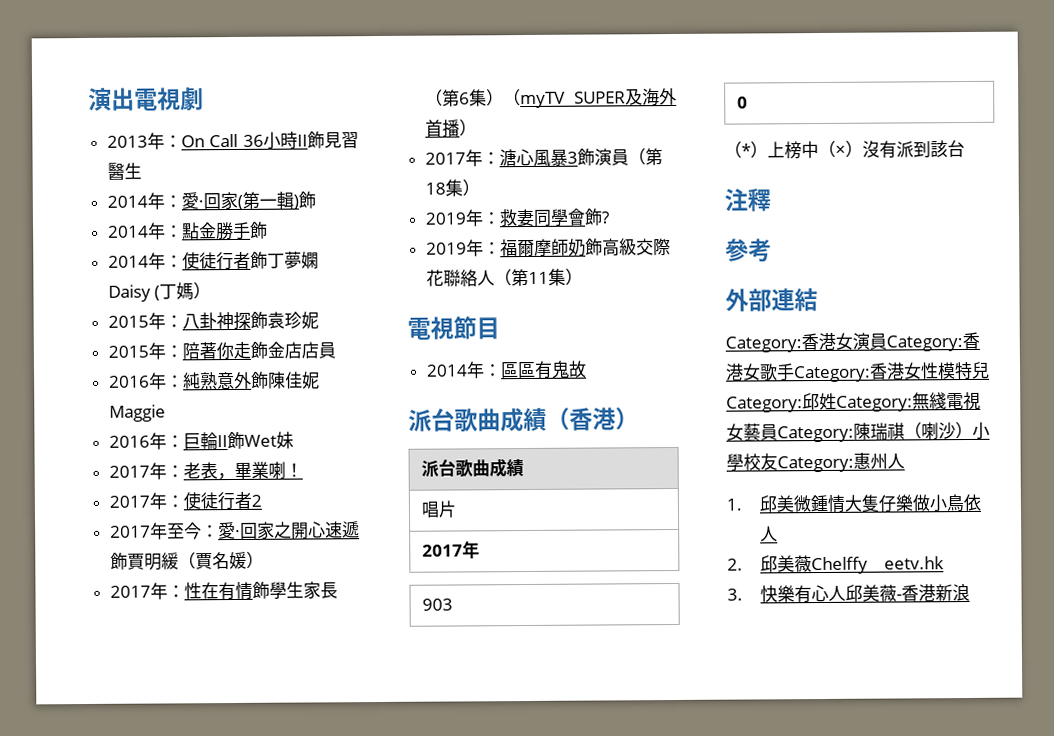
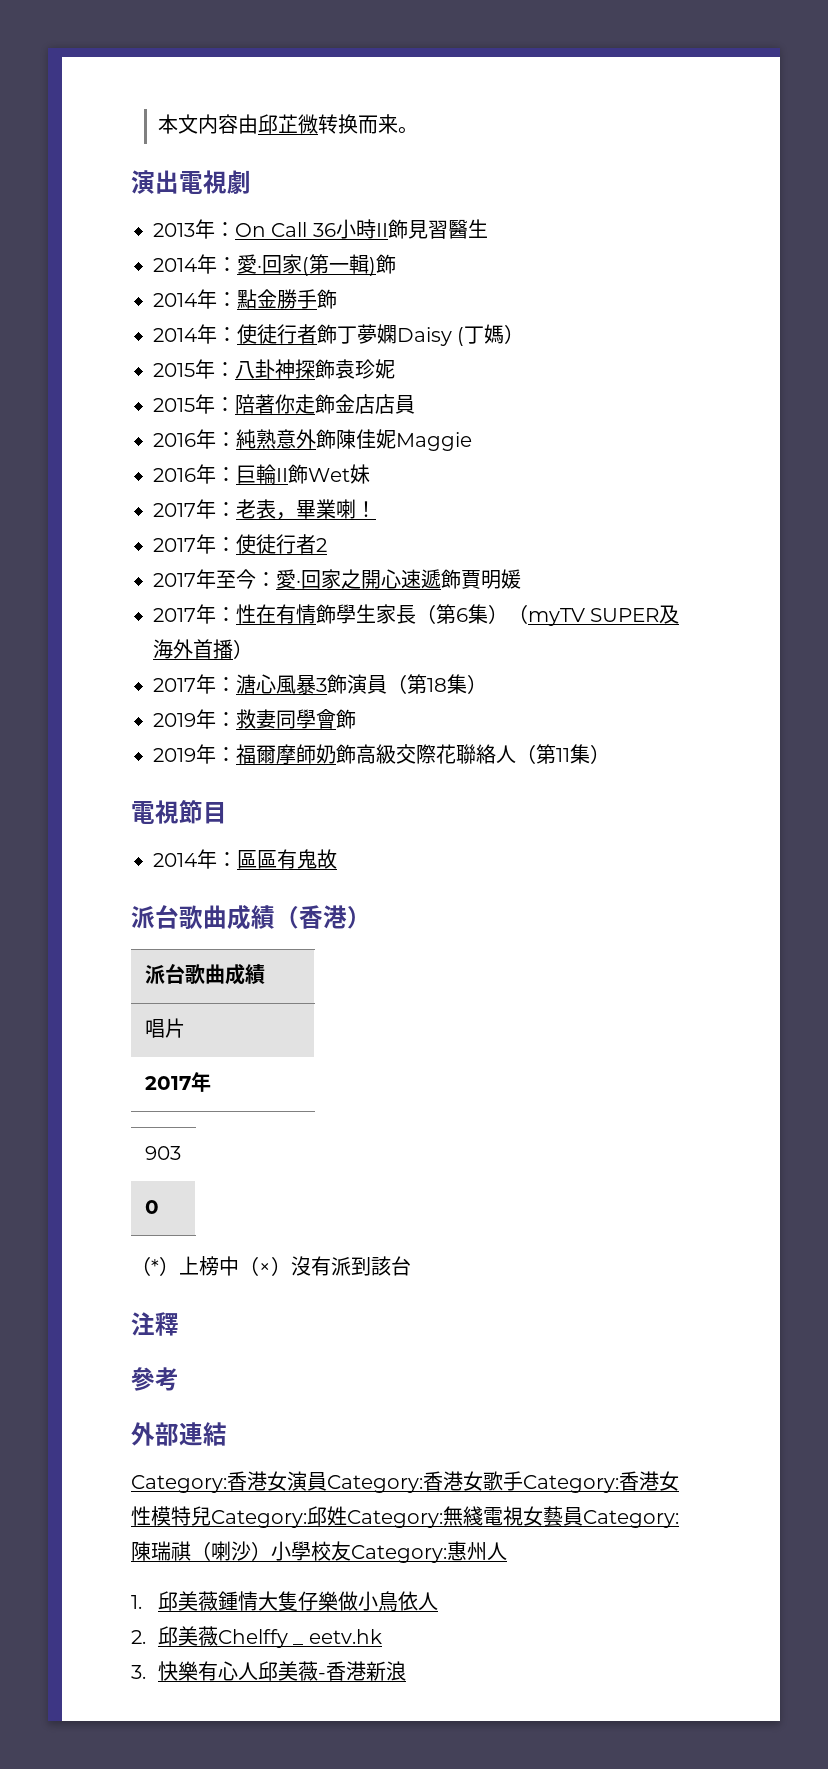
+ 本文内容由邱芷微转换而来。
- 2017年至今：愛·回家之開心速遞飾賈明緩（賈名媛）
+ 2017年至今：愛·回家之開心速遞飾賈明媛
- 2019年：救妻同學會飾?
+ 2019年：救妻同學會飾
- 1.邱美微鍾情大隻仔樂做小鳥依人
+ 1.邱美薇鍾情大隻仔樂做小鳥依人

